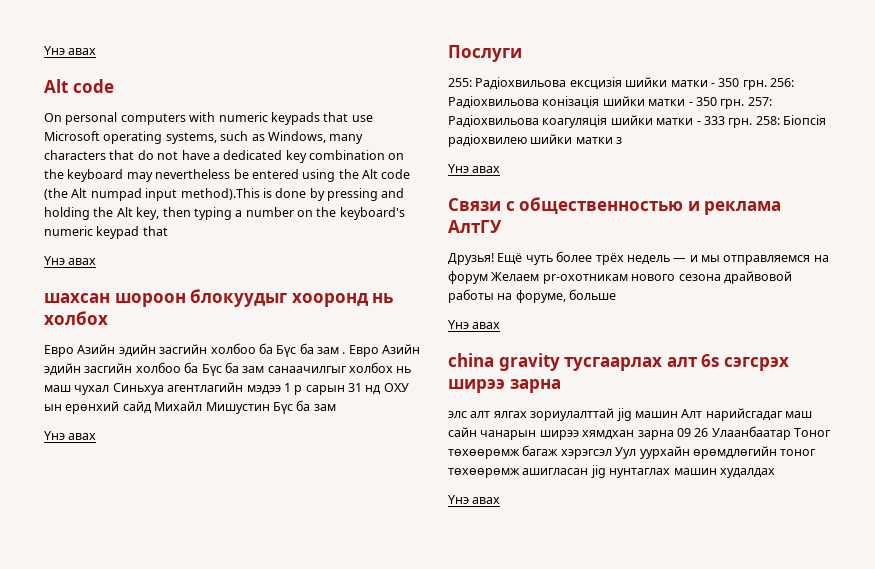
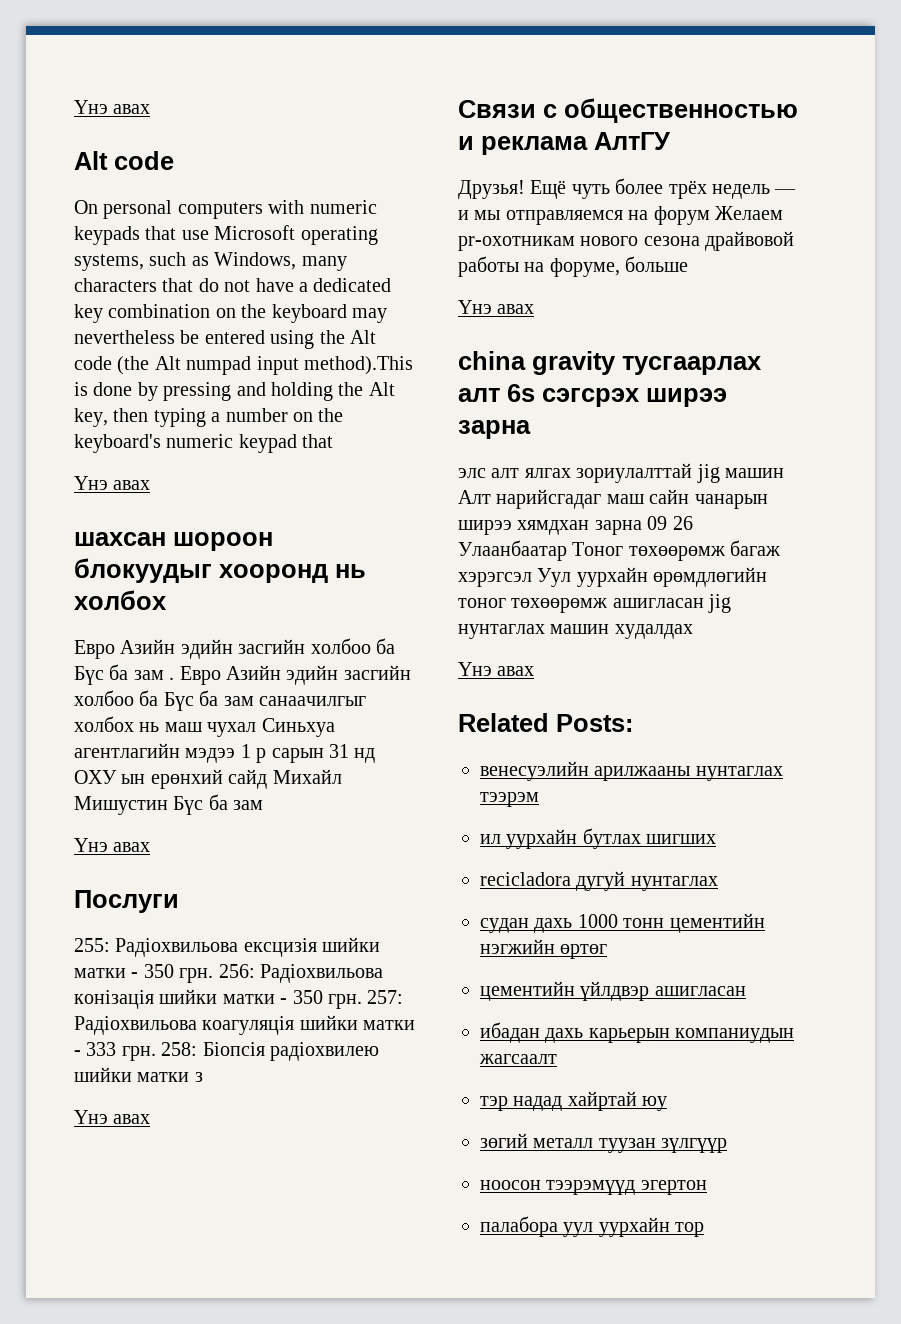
+ Related Posts:
+ венесуэлийн арилжааны нунтаглах тээрэм
+ ил уурхайн бутлах шигших
+ recicladora дугуй нунтаглах
+ судан дахь 1000 тонн цементийн нэгжийн өртөг
+ цементийн үйлдвэр ашигласан
+ ибадан дахь карьерын компаниудын жагсаалт
+ тэр надад хайртай юу
+ зөгий металл туузан зүлгүүр
+ ноосон тээрэмүүд эгертон
+ палабора уул уурхайн тор

